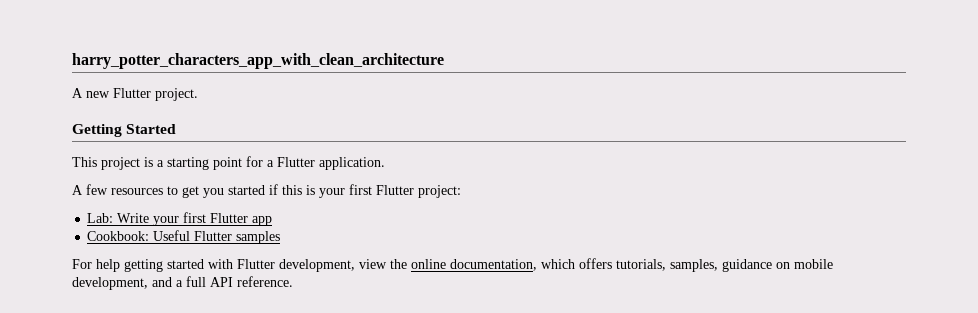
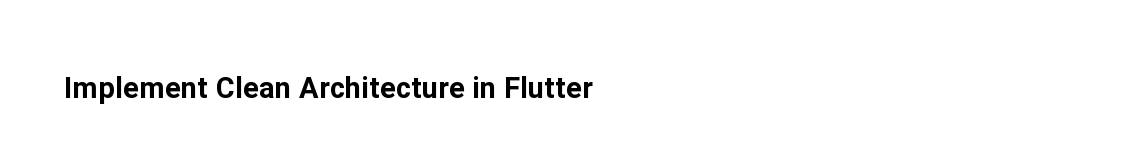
- harry_potter_characters_app_with_clean_architecture
- A new Flutter project.
- Getting Started
- This project is a starting point for a Flutter application.
- A few resources to get you started if this is your first Flutter project:
- Lab: Write your first Flutter app
- Cookbook: Useful Flutter samples
- For help getting started with Flutter development, view the online documentation, which offers tutorials, samples, guidance on mobile development, and a full API reference.
+ Implement Clean Architecture in Flutter

